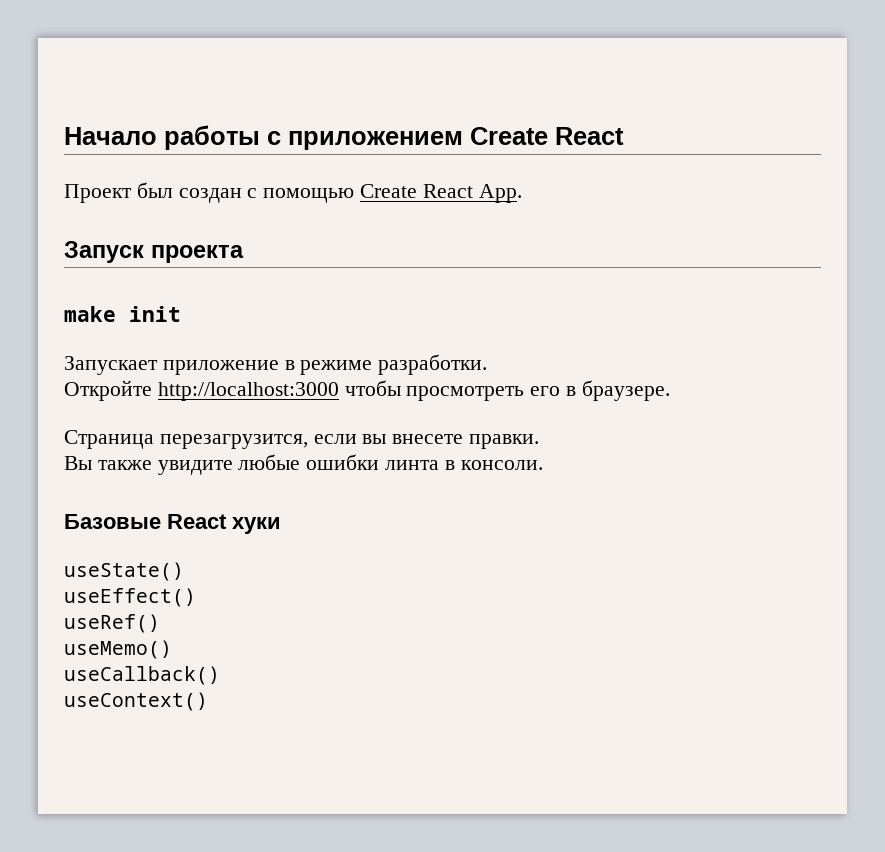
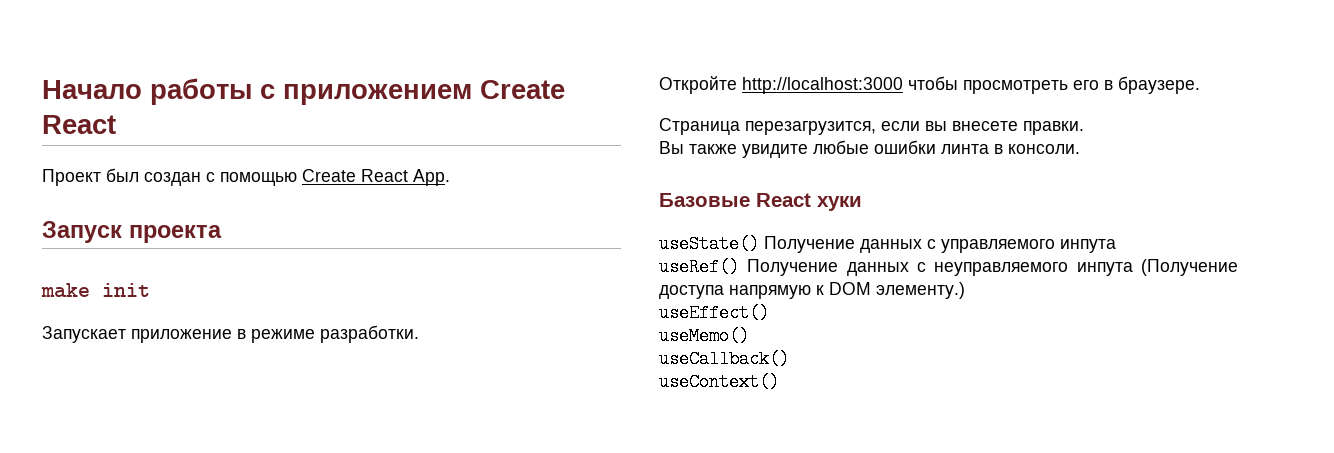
- useState()
+ useState() Получение данных с управляемого инпута
+ useRef() Получение данных с неуправляемого инпута (Получение доступа напрямую к DOM элементу.)
- useRef()

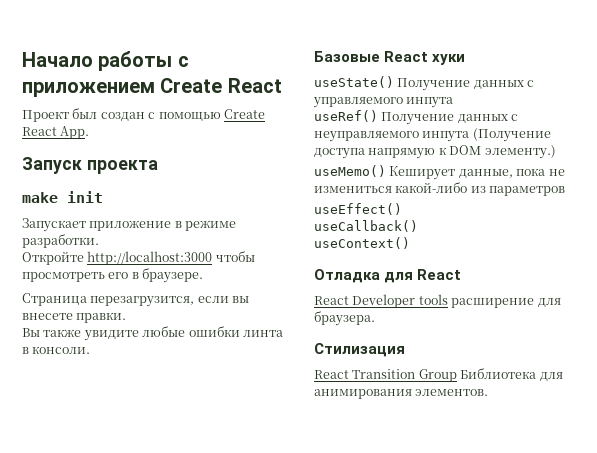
+ useMemo() Кеширует данные, пока не измениться какой-либо из параметров
- useMemo()
+ Отладка для React
+ React Developer tools расширение для браузера.
+ Стилизация
+ React Transition Group Библиотека для анимирования элементов.

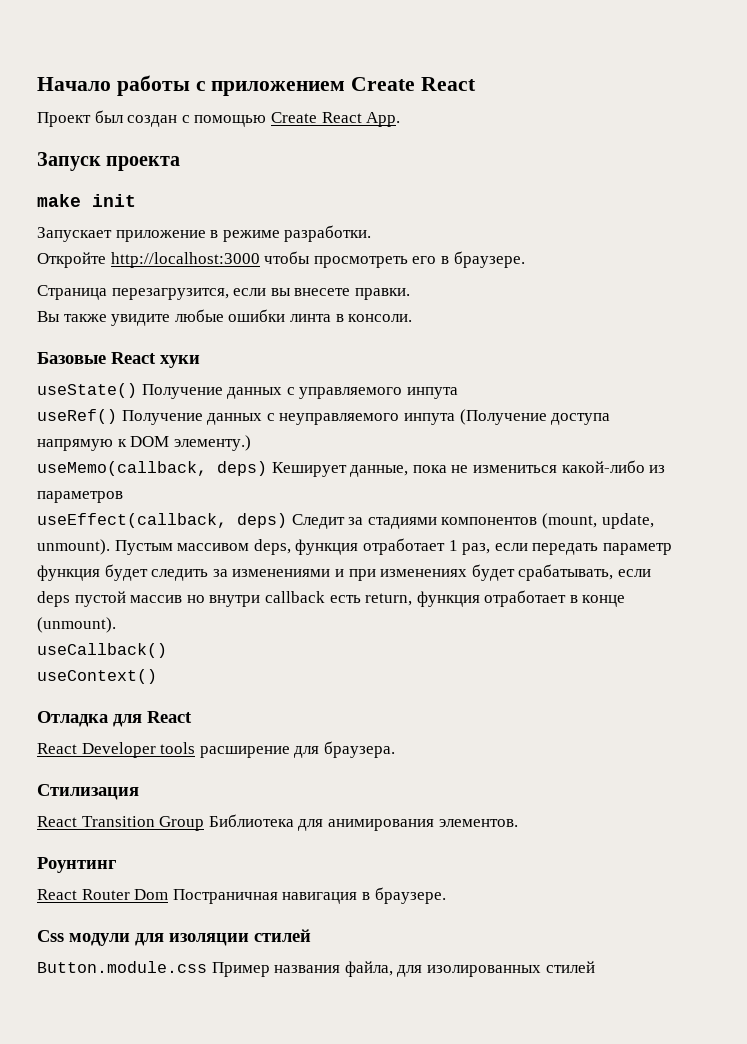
- useMemo() Кеширует данные, пока не измениться какой-либо из параметров
+ useMemo(callback, deps) Кеширует данные, пока не измениться какой-либо из параметров
- useEffect()
+ useEffect(callback, deps) Следит за стадиями компонентов (mount, update, unmount). Пустым массивом deps, функция отработает 1 раз, если передать параметр функция будет следить за изменениями и при изменениях будет срабатывать, если deps пустой массив но внутри callback есть return, функция отработает в конце (unmount).
+ Роунтинг
+ React Router Dom Постраничная навигация в браузере.
+ Css модули для изоляции стилей
+ Button.module.css Пример названия файла, для изолированных стилей

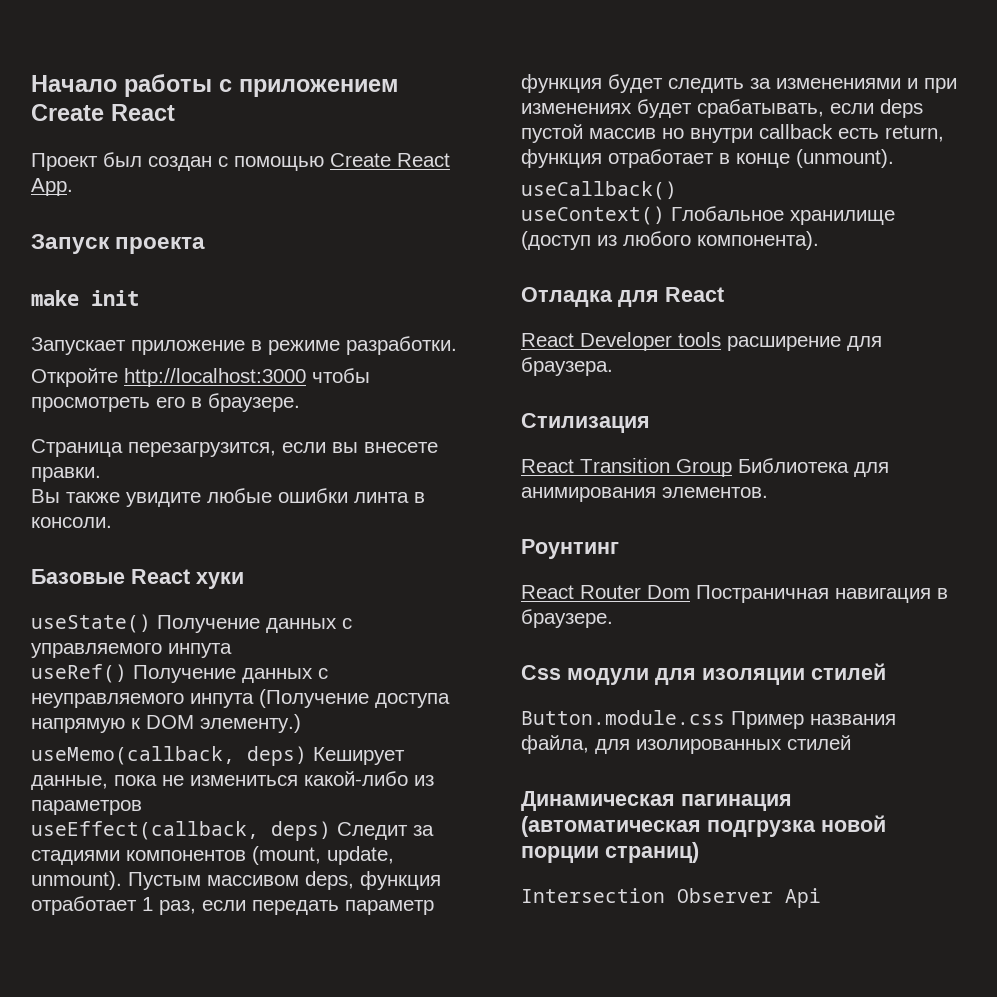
- useContext()
+ useContext() Глобальное хранилище (доступ из любого компонента).
+ Динамическая пагинация (автоматическая подгрузка новой порции страниц)
+ Intersection Observer Api

